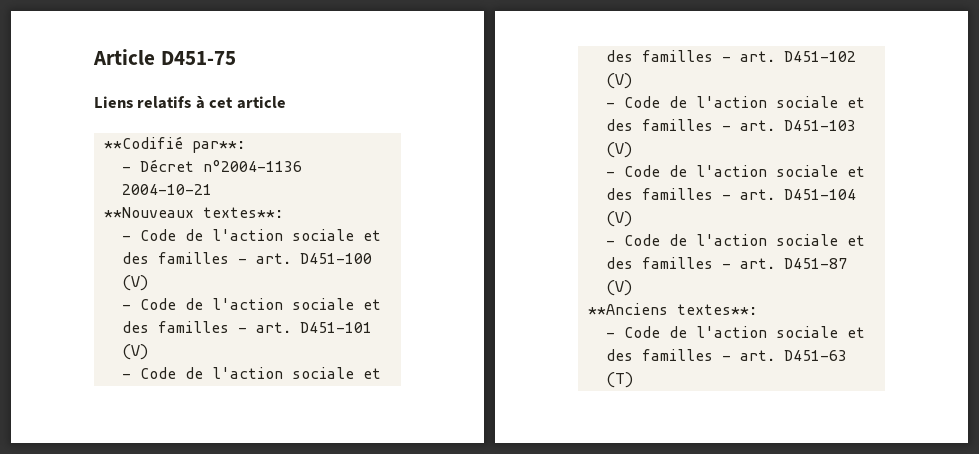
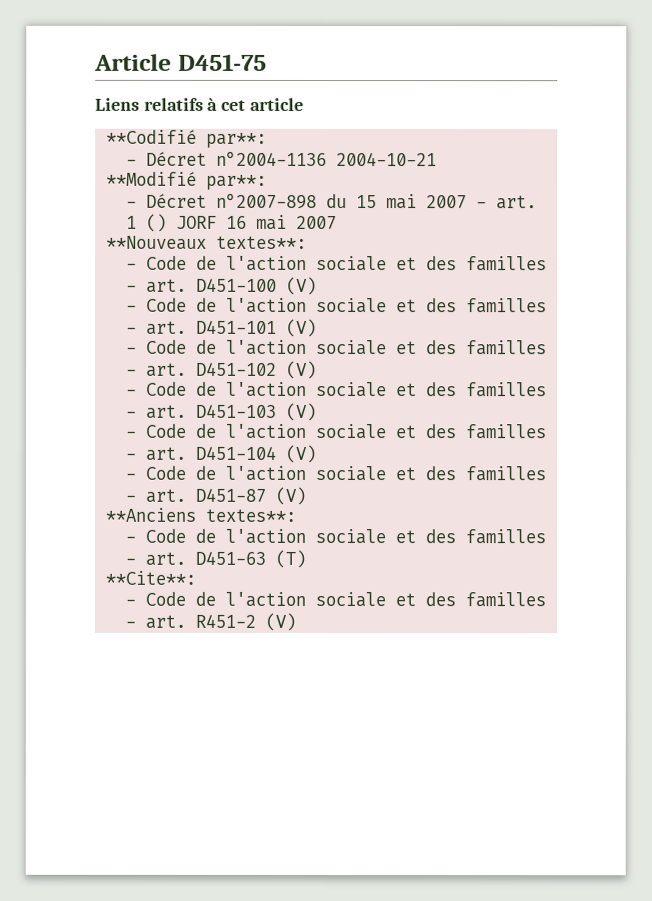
+ **Modifié par**:
+ - Décret n°2007-898 du 15 mai 2007 - art. 1 () JORF 16 mai 2007
+ **Cite**:
+ - Code de l'action sociale et des familles - art. R451-2 (V)

